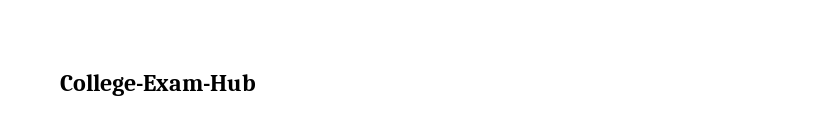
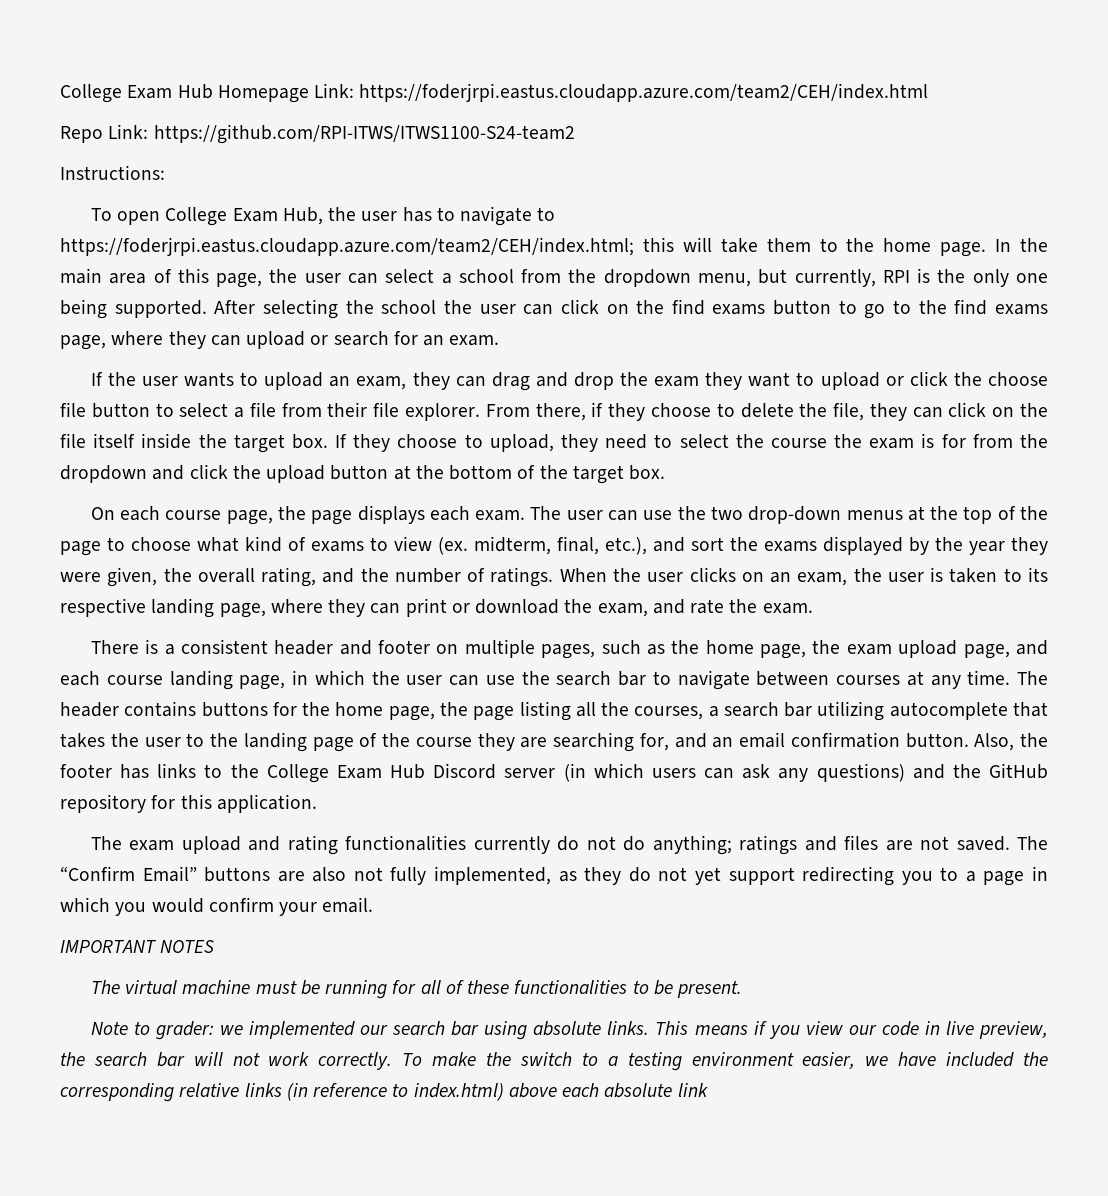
- College-Exam-Hub
+ College Exam Hub Homepage Link: https://foderjrpi.eastus.cloudapp.azure.com/team2/CEH/index.html
+ Repo Link: https://github.com/RPI-ITWS/ITWS1100-S24-team2
+ Instructions:
+ To open College Exam Hub, the user has to navigate to https://foderjrpi.eastus.cloudapp.azure.com/team2/CEH/index.html; this will take them to the home page. In the main area of this page, the user can select a school from the dropdown menu, but currently, RPI is the only one being supported. After selecting the school the user can click on the find exams button to go to the find exams page, where they can upload or search for an exam.
+ If the user wants to upload an exam, they can drag and drop the exam they want to upload or click the choose file button to select a file from their file explorer. From there, if they choose to delete the file, they can click on the file itself inside the target box. If they choose to upload, they need to select the course the exam is for from the dropdown and click the upload button at the bottom of the target box.
+ On each course page, the page displays each exam. The user can use the two drop-down menus at the top of the page to choose what kind of exams to view (ex. midterm, final, etc.), and sort the exams displayed by the year they were given, the overall rating, and the number of ratings. When the user clicks on an exam, the user is taken to its respective landing page, where they can print or download the exam, and rate the exam.
+ There is a consistent header and footer on multiple pages, such as the home page, the exam upload page, and each course landing page, in which the user can use the search bar to navigate between courses at any time. The header contains buttons for the home page, the page listing all the courses, a search bar utilizing autocomplete that takes the user to the landing page of the course they are searching for, and an email confirmation button. Also, the footer has links to the College Exam Hub Discord server (in which users can ask any questions) and the GitHub repository for this application.
+ The exam upload and rating functionalities currently do not do anything; ratings and files are not saved. The “Confirm Email” buttons are also not fully implemented, as they do not yet support redirecting you to a page in which you would confirm your email.
+ IMPORTANT NOTES
+ The virtual machine must be running for all of these functionalities to be present.
+ Note to grader: we implemented our search bar using absolute links. This means if you view our code in live preview, the search bar will not work correctly. To make the switch to a testing environment easier, we have included the corresponding relative links (in reference to index.html) above each absolute link

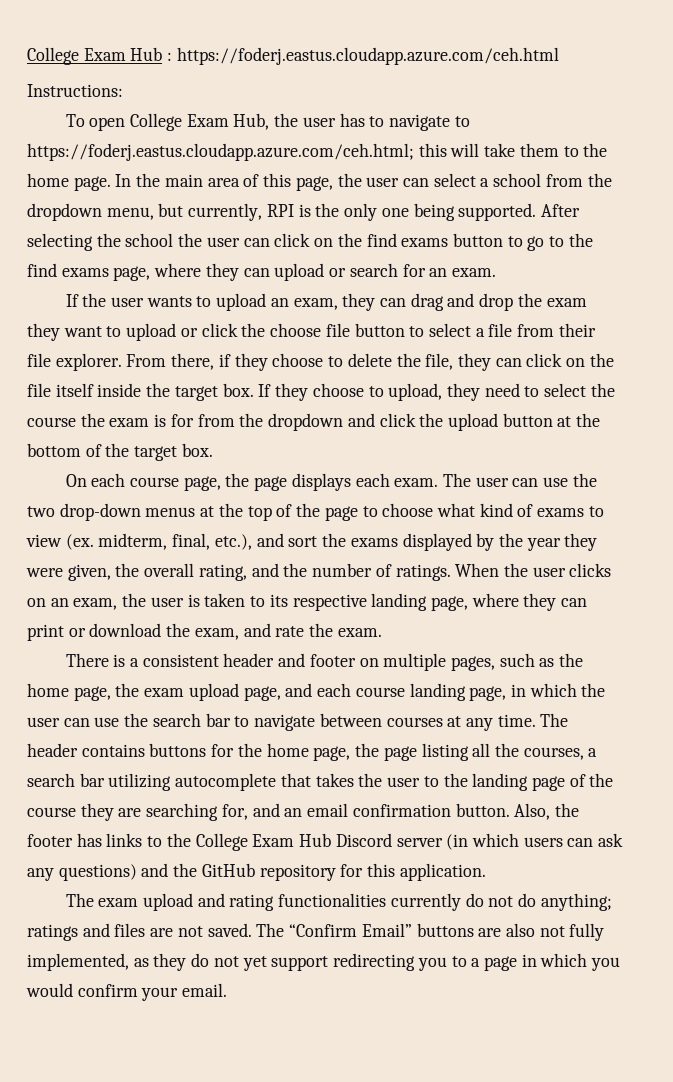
- College Exam Hub Homepage Link: https://foderjrpi.eastus.cloudapp.azure.com/team2/CEH/index.html
- Repo Link: https://github.com/RPI-ITWS/ITWS1100-S24-team2
+ College Exam Hub : https://foderj.eastus.cloudapp.azure.com/ceh.html
- To open College Exam Hub, the user has to navigate to https://foderjrpi.eastus.cloudapp.azure.com/team2/CEH/index.html; this will take them to the home page.
+ To open College Exam Hub, the user has to navigate to https://foderj.eastus.cloudapp.azure.com/ceh.html; this will take them to the home page.
- IMPORTANT NOTES
- The virtual machine must be running for all of these functionalities to be present.
- Note to grader: we implemented our search bar using absolute links. This means if you view our code in live preview, the search bar will not work correctly. To make the switch to a testing environment easier, we have included the corresponding relative links (in reference to index.html) above each absolute link

